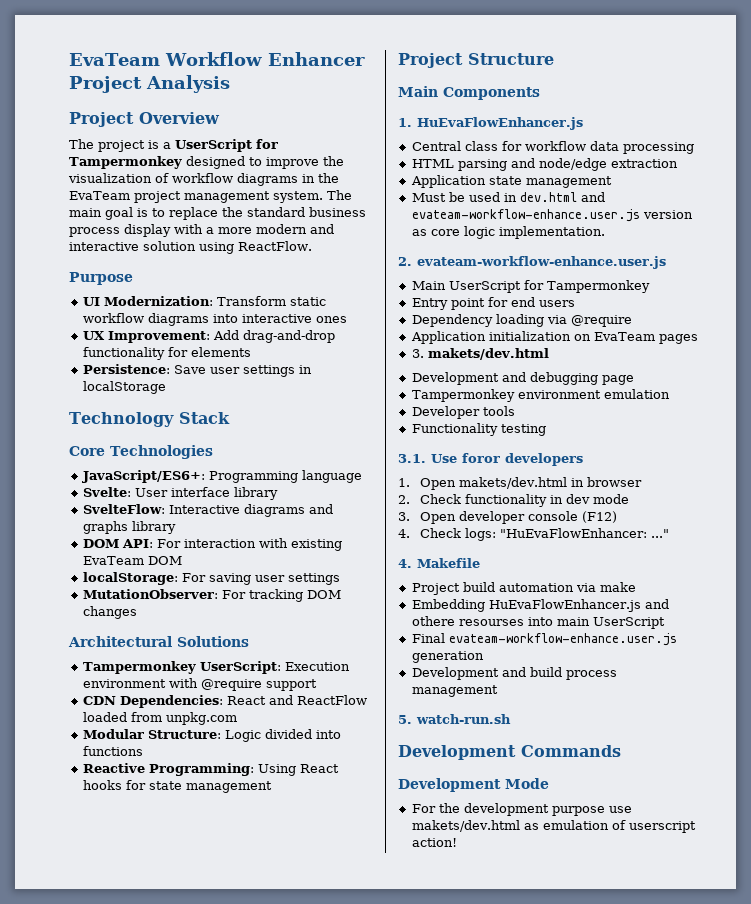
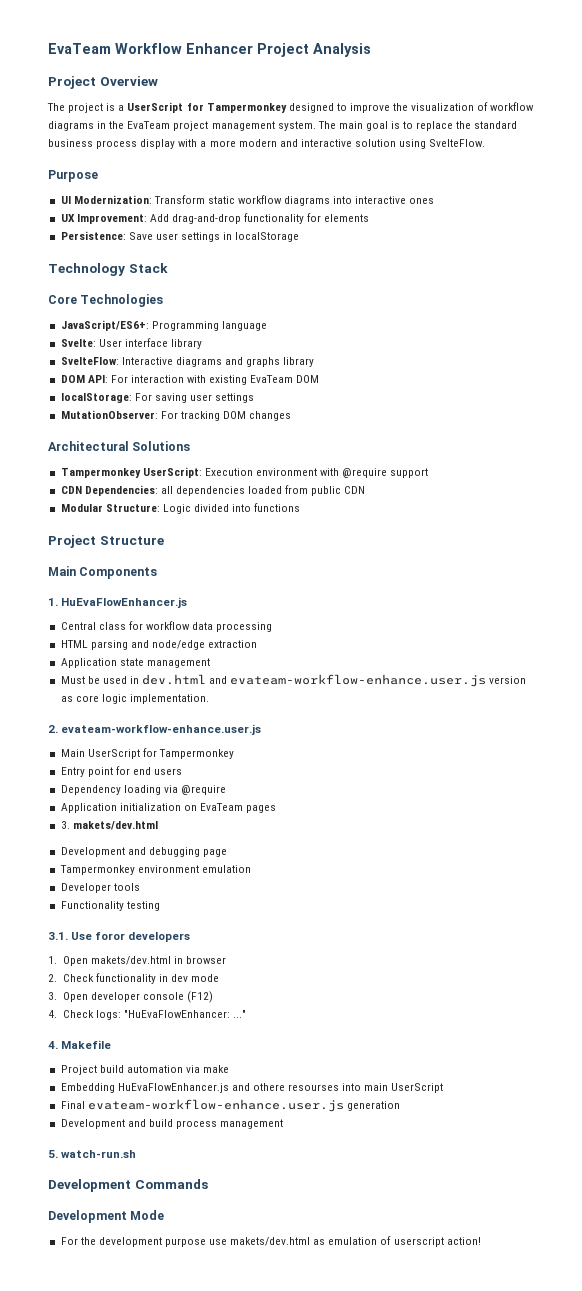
- The main goal is to replace the standard business process display with a more modern and interactive solution using ReactFlow.
+ The main goal is to replace the standard business process display with a more modern and interactive solution using SvelteFlow.
- CDN Dependencies: React and ReactFlow loaded from unpkg.com
+ CDN Dependencies: all dependencies loaded from public CDN
- Reactive Programming: Using React hooks for state management

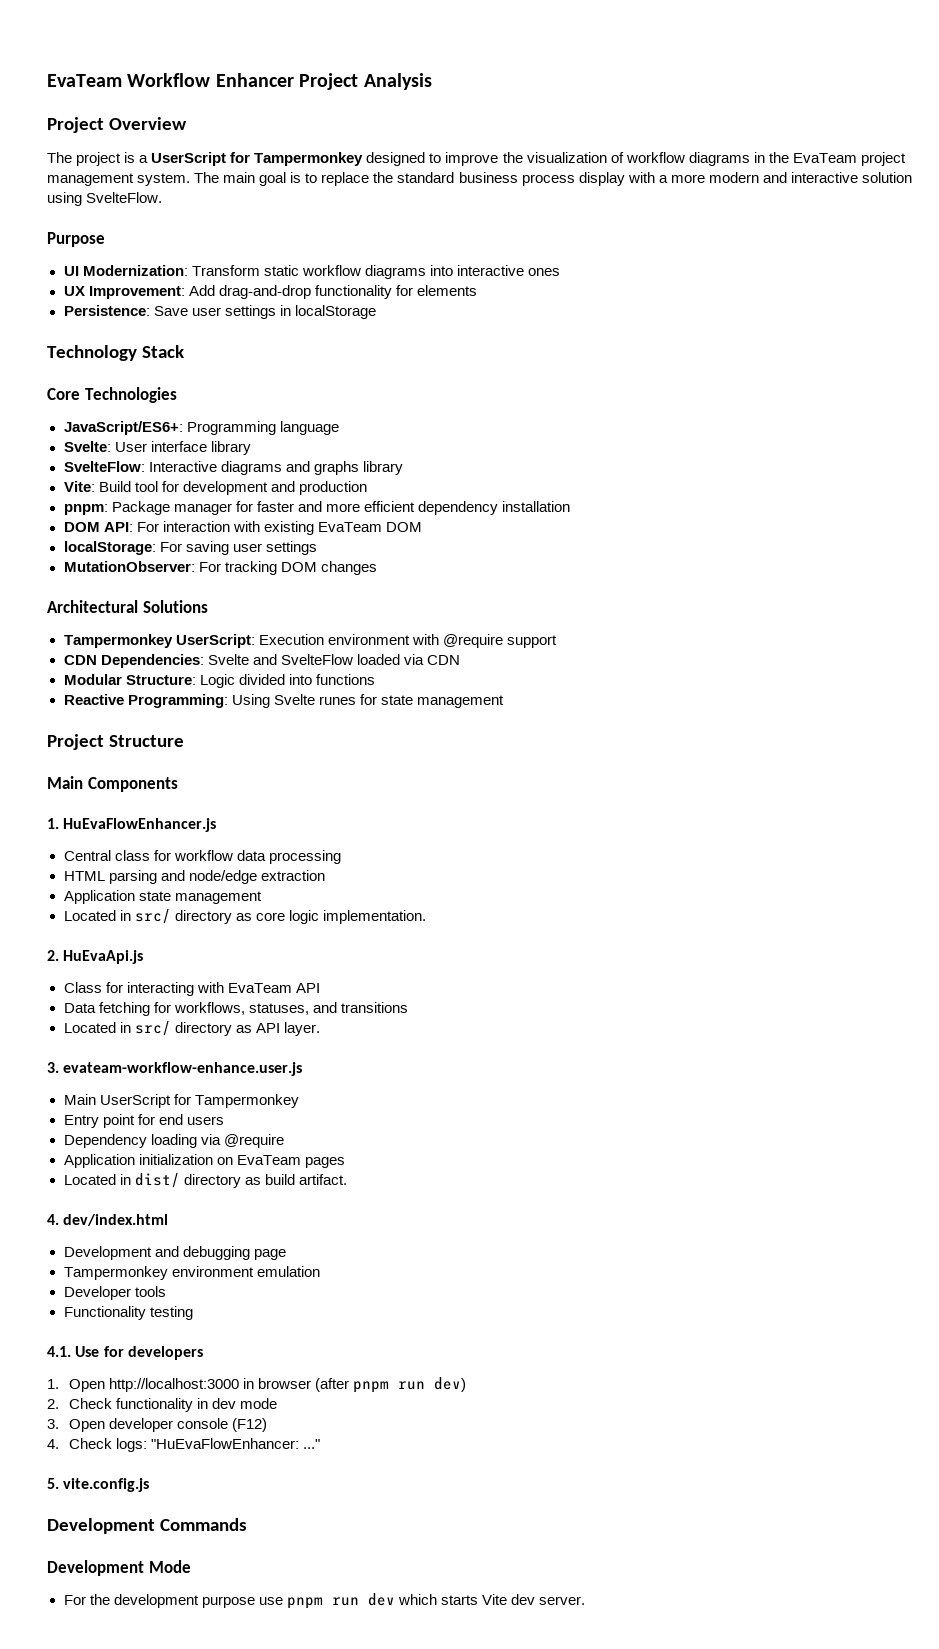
+ Vite: Build tool for development and production
+ pnpm: Package manager for faster and more efficient dependency installation
- CDN Dependencies: all dependencies loaded from public CDN
+ CDN Dependencies: Svelte and SvelteFlow loaded via CDN
+ Reactive Programming: Using Svelte runes for state management
- Must be used in dev.html and evateam-workflow-enhance.user.js version as core logic implementation.
+ Located in src/ directory as core logic implementation.
- 2. evateam-workflow-enhance.user.js
+ 2. HuEvaApi.js
+ Class for interacting with EvaTeam API
+ Data fetching for workflows, statuses, and transitions
+ Located in src/ directory as API layer.
+ 3. evateam-workflow-enhance.user.js
- 3. makets/dev.html
+ Located in dist/ directory as build artifact.
+ 4. dev/index.html
- 3.1. Use foror developers
+ 4.1. Use for developers
- 1. Open makets/dev.html in browser
+ 1. Open http://localhost:3000 in browser (after pnpm run dev)
- 4. Makefile
- Project build automation via make
- Embedding HuEvaFlowEnhancer.js and othere resourses into main UserScript
- Final evateam-workflow-enhance.user.js generation
- Development and build process management
- 5. watch-run.sh
+ 5. vite.config.js
- For the development purpose use makets/dev.html as emulation of userscript action!
+ For the development purpose use pnpm run dev which starts Vite dev server.

